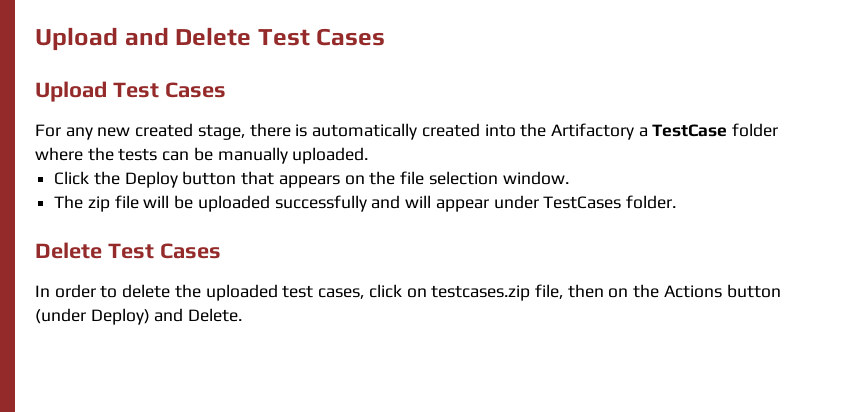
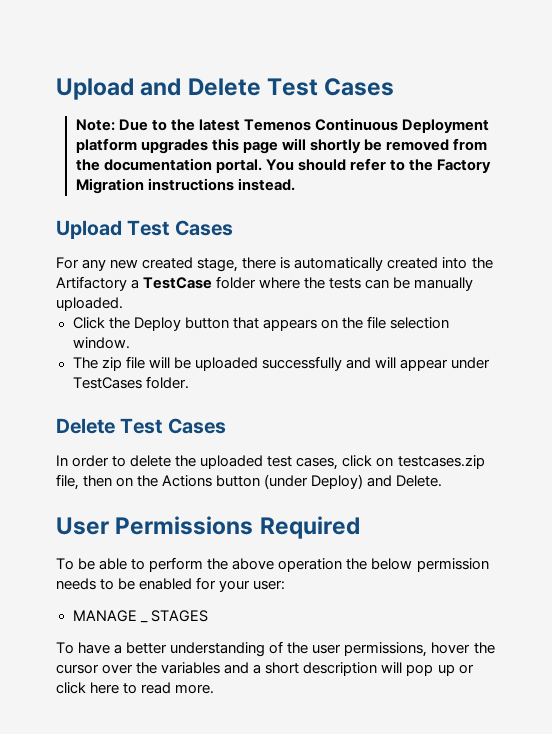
+ Note: Due to the latest Temenos Continuous Deployment platform upgrades this page will shortly be removed from the documentation portal. You should refer to the Factory Migration instructions instead.
+ User Permissions Required
+ To be able to perform the above operation the below permission needs to be enabled for your user:
+ MANAGE _ STAGES
+ To have a better understanding of the user permissions, hover the cursor over the variables and a short description will pop up or click here to read more.

